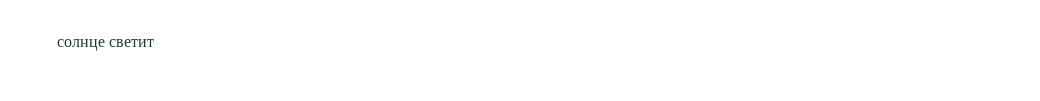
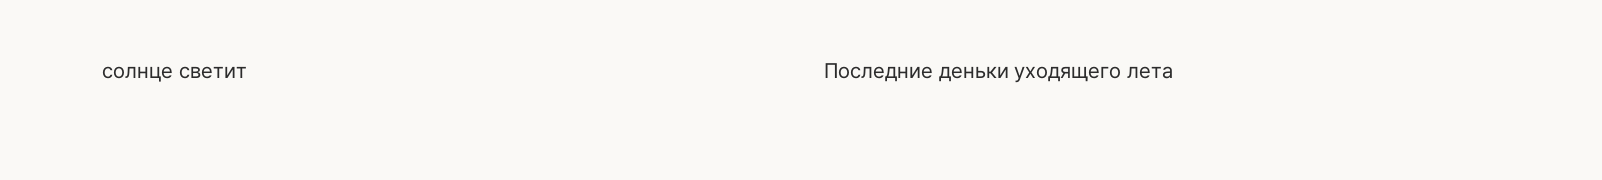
+ Последние деньки уходящего лета

